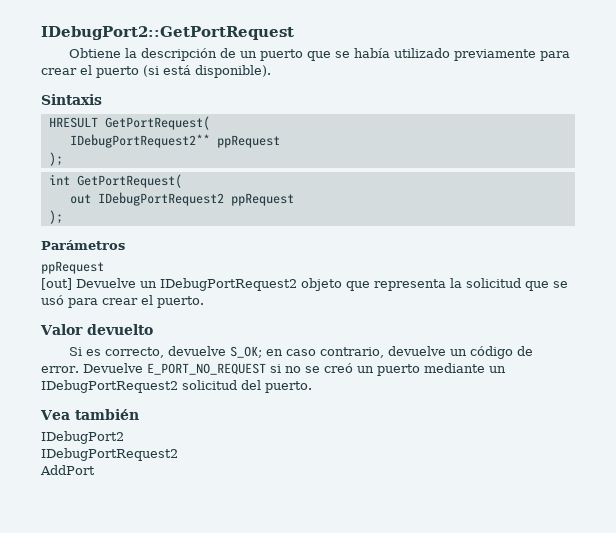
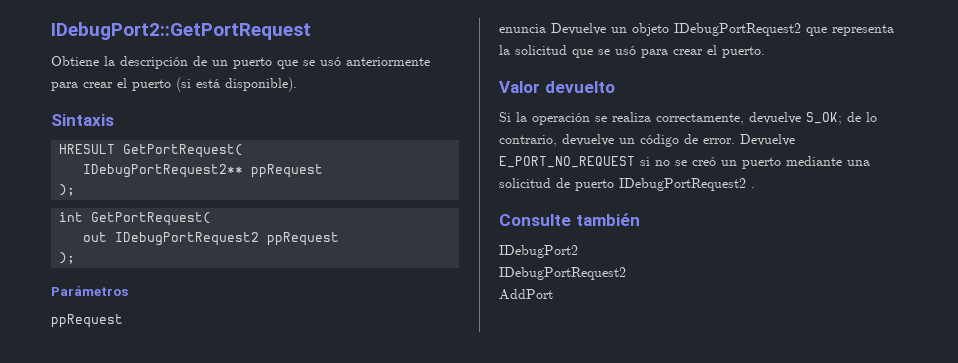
- Obtiene la descripción de un puerto que se había utilizado previamente para crear el puerto (si está disponible).
+ Obtiene la descripción de un puerto que se usó anteriormente para crear el puerto (si está disponible).
- [out] Devuelve un IDebugPortRequest2 objeto que representa la solicitud que se usó para crear el puerto.
+ enuncia Devuelve un objeto IDebugPortRequest2 que representa la solicitud que se usó para crear el puerto.
- Si es correcto, devuelve S_OK; en caso contrario, devuelve un código de error.
+ Si la operación se realiza correctamente, devuelve S_OK; de lo contrario, devuelve un código de error.
- Devuelve E_PORT_NO_REQUEST si no se creó un puerto mediante un IDebugPortRequest2 solicitud del puerto.
- Vea también
+ Devuelve E_PORT_NO_REQUEST si no se creó un puerto mediante una solicitud de puerto IDebugPortRequest2 .
+ Consulte también

